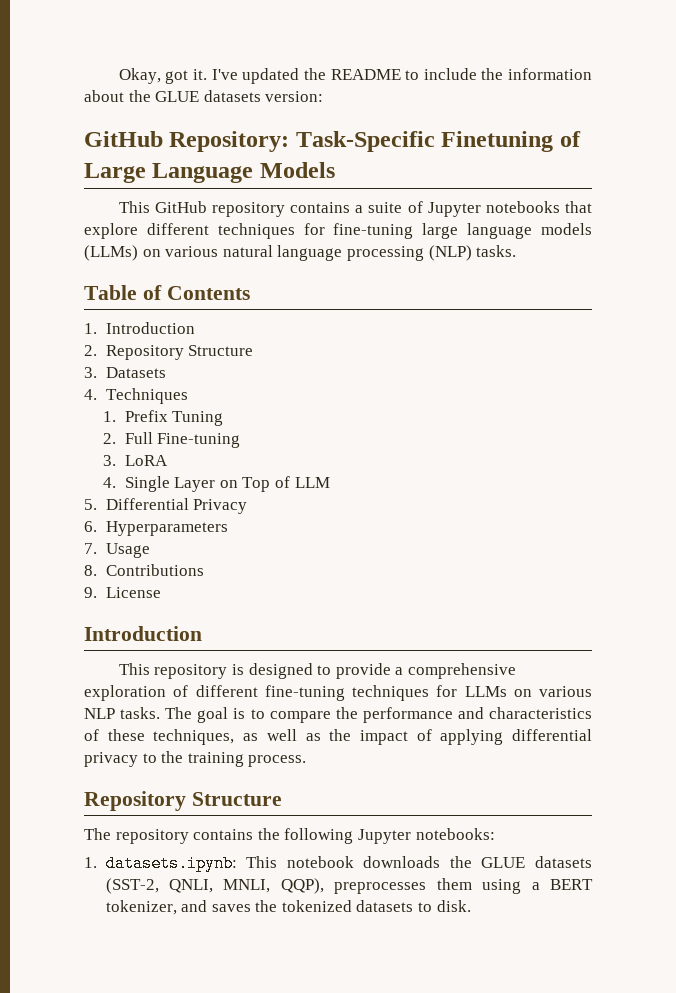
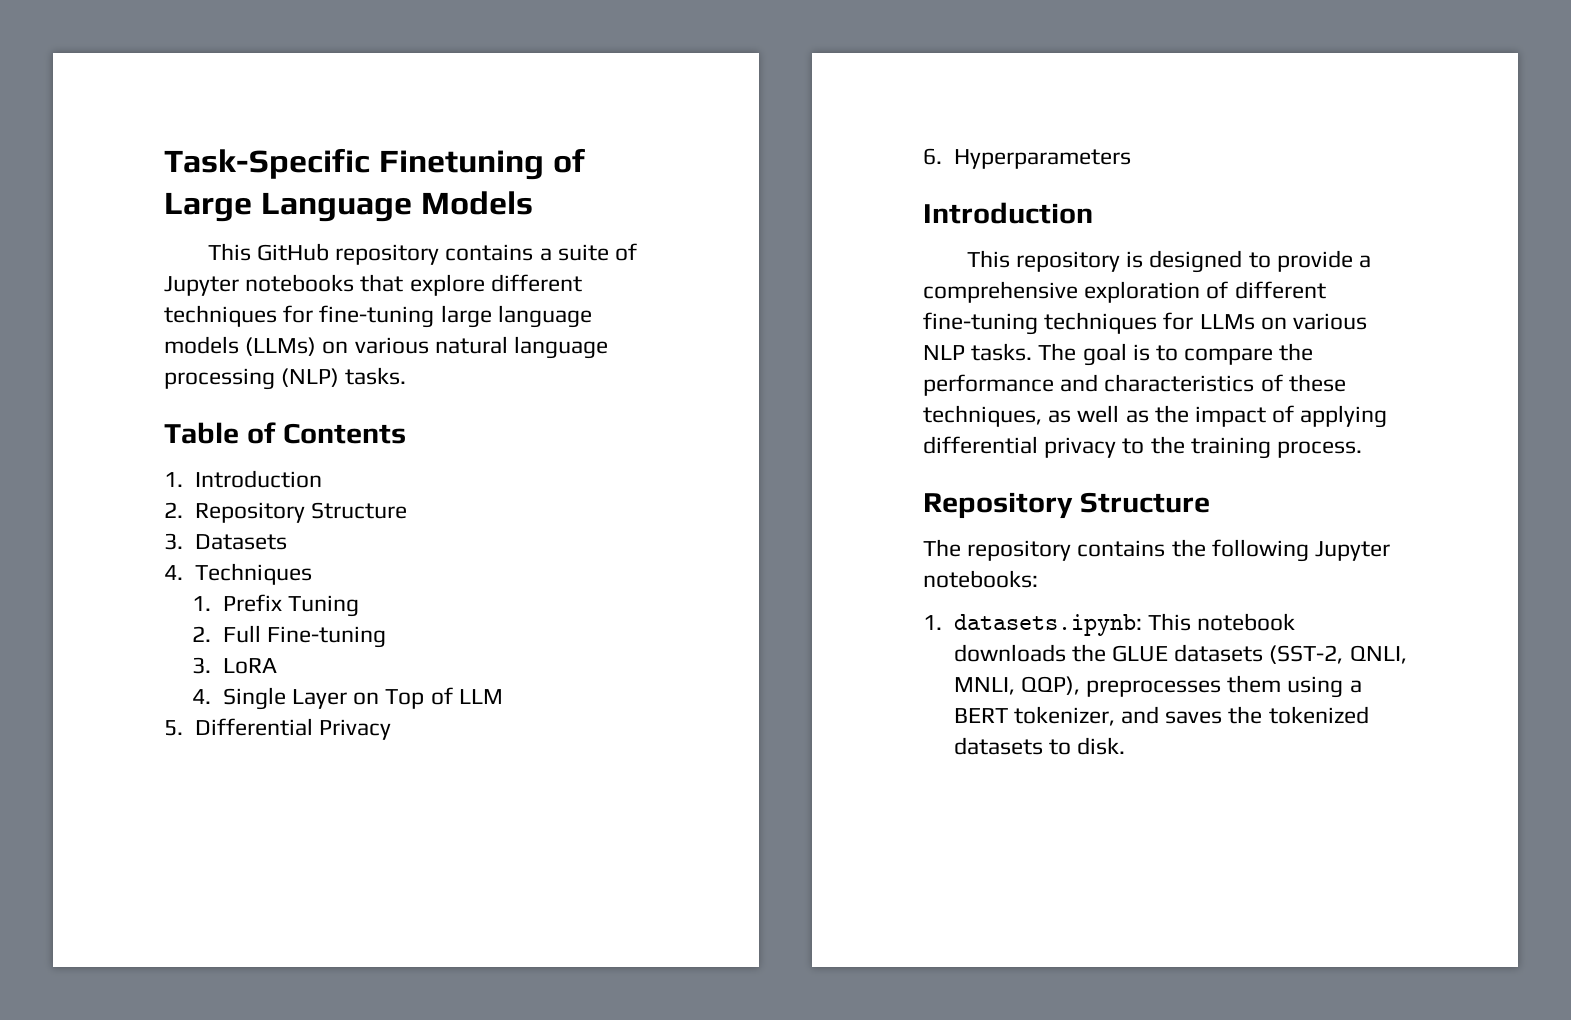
- Okay, got it. I've updated the README to include the information about the GLUE datasets version:
- GitHub Repository: Task-Specific Finetuning of Large Language Models
+ Task-Specific Finetuning of Large Language Models
- 7. Usage
- 8. Contributions
- 9. License

